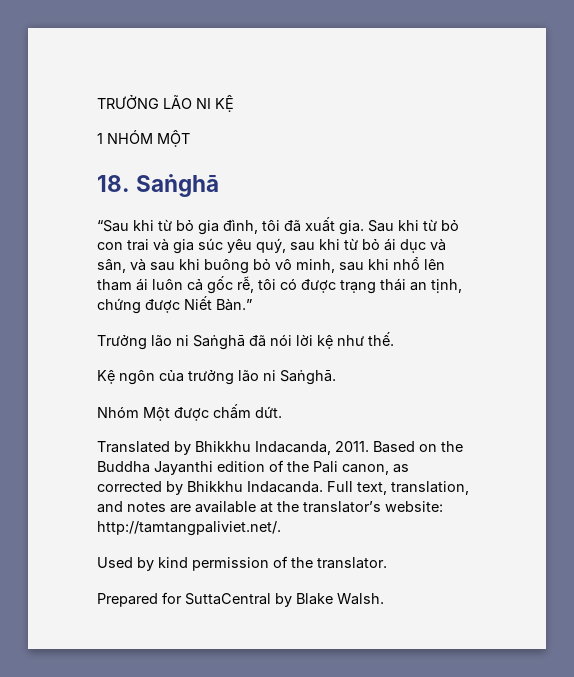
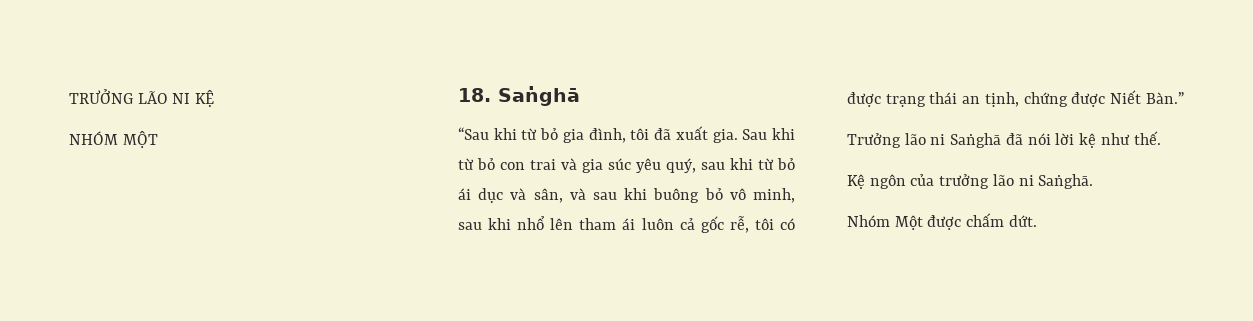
- 1 NHÓM MỘT
+ NHÓM MỘT
- Translated by Bhikkhu Indacanda, 2011. Based on the Buddha Jayanthi edition of the Pali canon, as corrected by Bhikkhu Indacanda. Full text, translation, and notes are available at the translator’s website: http://tamtangpaliviet.net/.
- Used by kind permission of the translator.
- Prepared for SuttaCentral by Blake Walsh.

